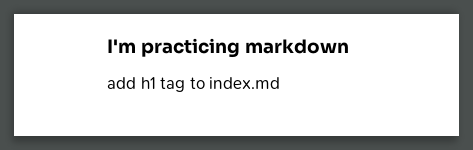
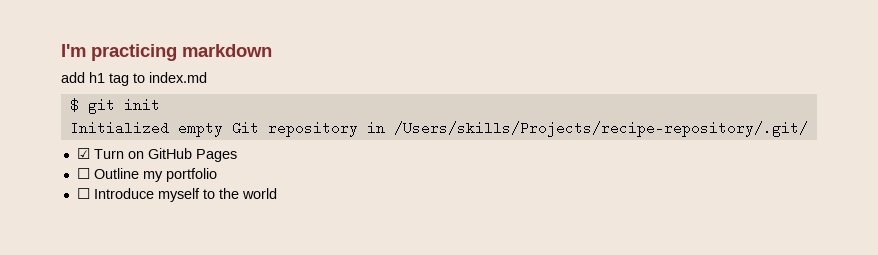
+ $ git init
+ Initialized empty Git repository in /Users/skills/Projects/recipe-repository/.git/
+ ☑ Turn on GitHub Pages
+ ☐ Outline my portfolio
+ ☐ Introduce myself to the world

